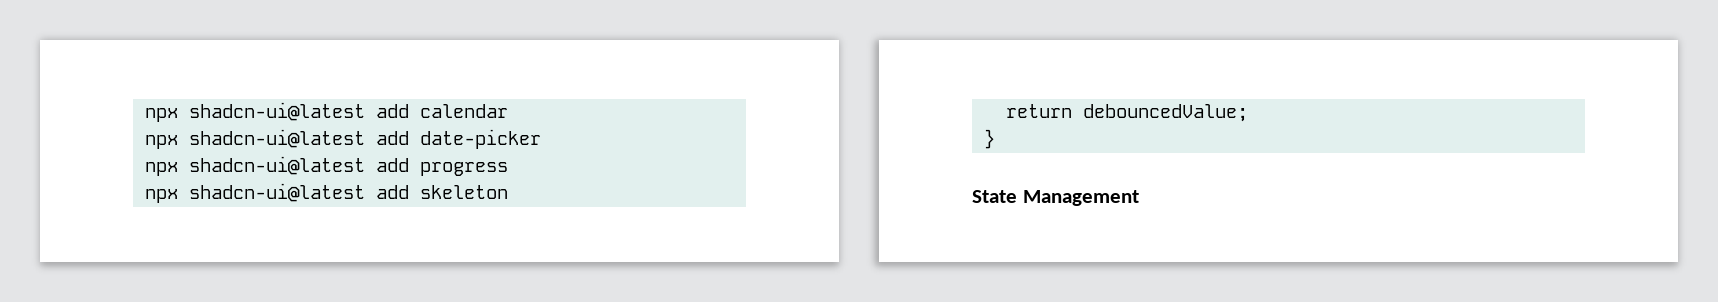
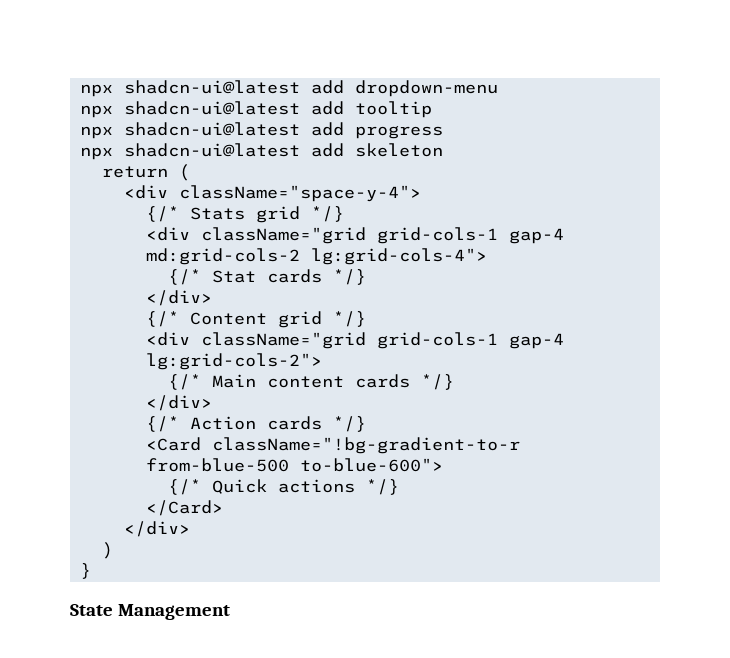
- npx shadcn-ui@latest add calendar
- npx shadcn-ui@latest add date-picker
+ npx shadcn-ui@latest add dropdown-menu
+ npx shadcn-ui@latest add tooltip
- return debouncedValue;
+ return (
+ <div className="space-y-4">
+ {/* Stats grid */}
+ <div className="grid grid-cols-1 gap-4 md:grid-cols-2 lg:grid-cols-4">
+ {/* Stat cards */}
+ </div>
+ {/* Content grid */}
+ <div className="grid grid-cols-1 gap-4 lg:grid-cols-2">
+ {/* Main content cards */}
+ </div>
+ {/* Action cards */}
+ <Card className="!bg-gradient-to-r from-blue-500 to-blue-600">
+ {/* Quick actions */}
+ </Card>
+ </div>
+ )

